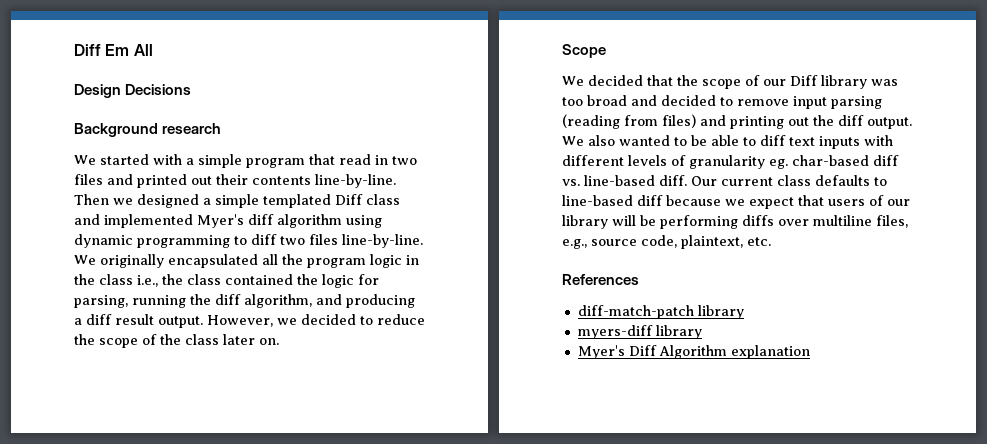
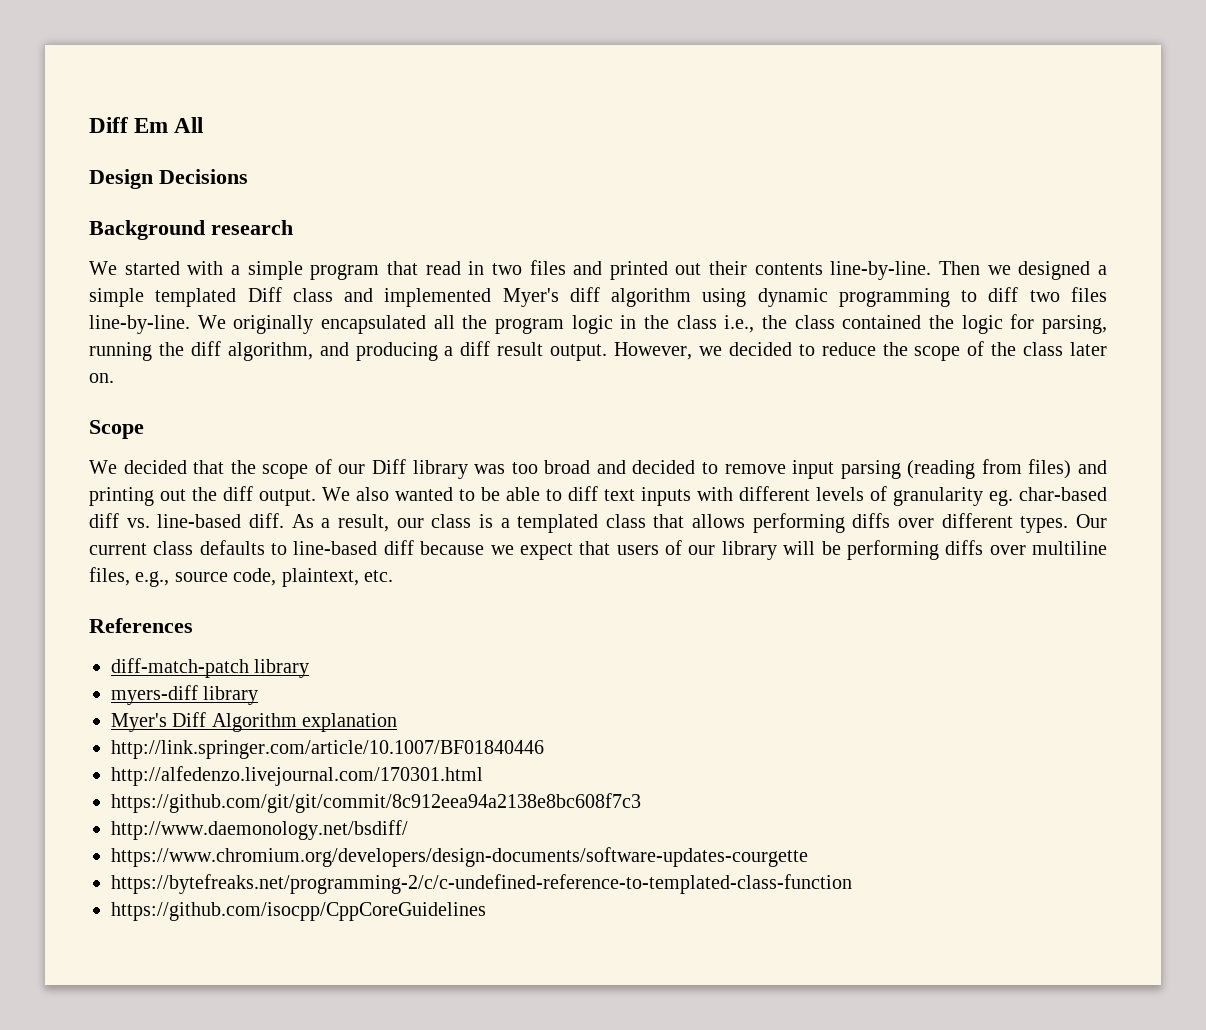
+ As a result, our class is a templated class that allows performing diffs over different types.
+ http://link.springer.com/article/10.1007/BF01840446
+ http://alfedenzo.livejournal.com/170301.html
+ https://github.com/git/git/commit/8c912eea94a2138e8bc608f7c3
+ http://www.daemonology.net/bsdiff/
+ https://www.chromium.org/developers/design-documents/software-updates-courgette
+ https://bytefreaks.net/programming-2/c/c-undefined-reference-to-templated-class-function
+ https://github.com/isocpp/CppCoreGuidelines

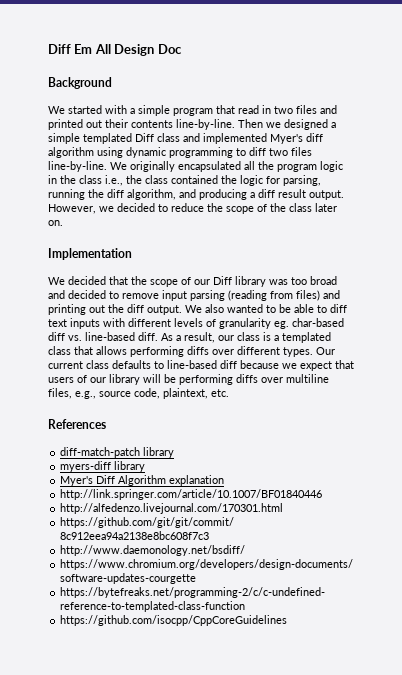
- Diff Em All
- Design Decisions
+ Diff Em All Design Doc
- Background research
+ Background
- Scope
+ Implementation

